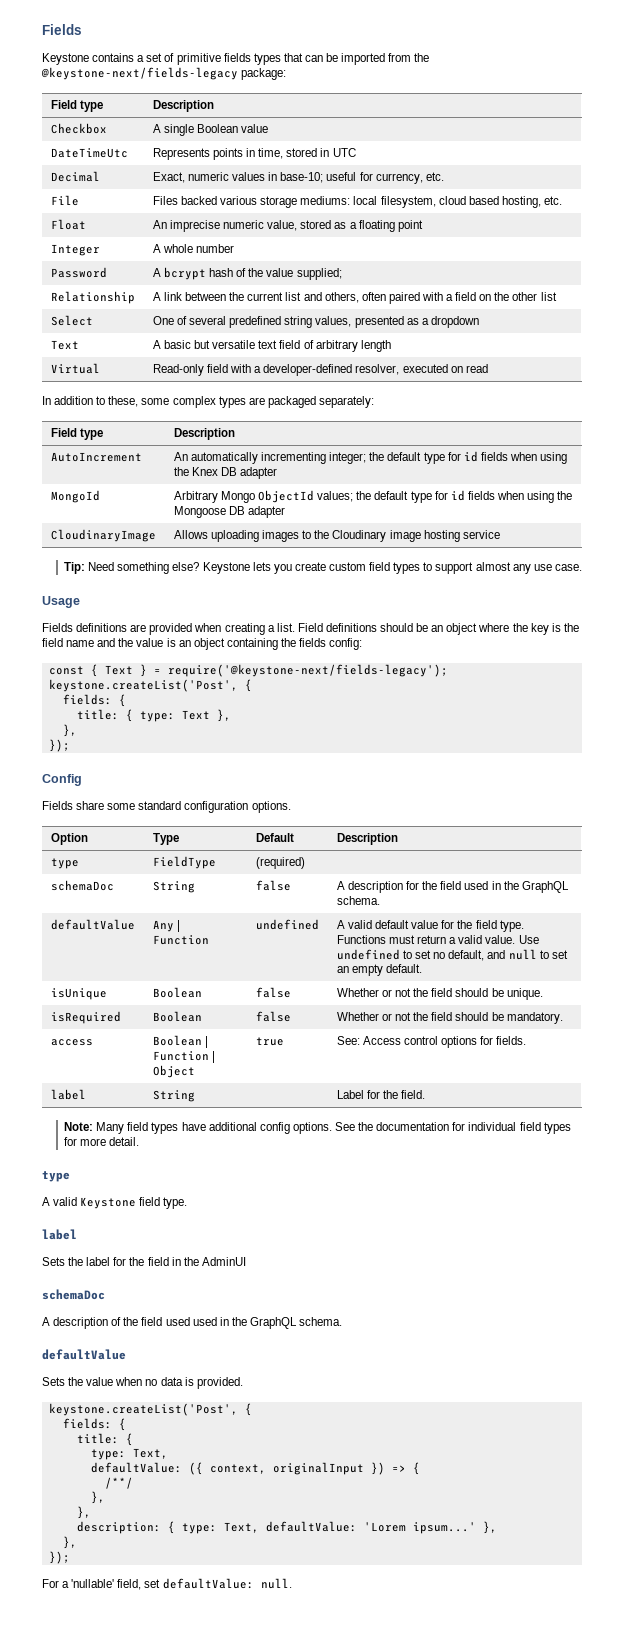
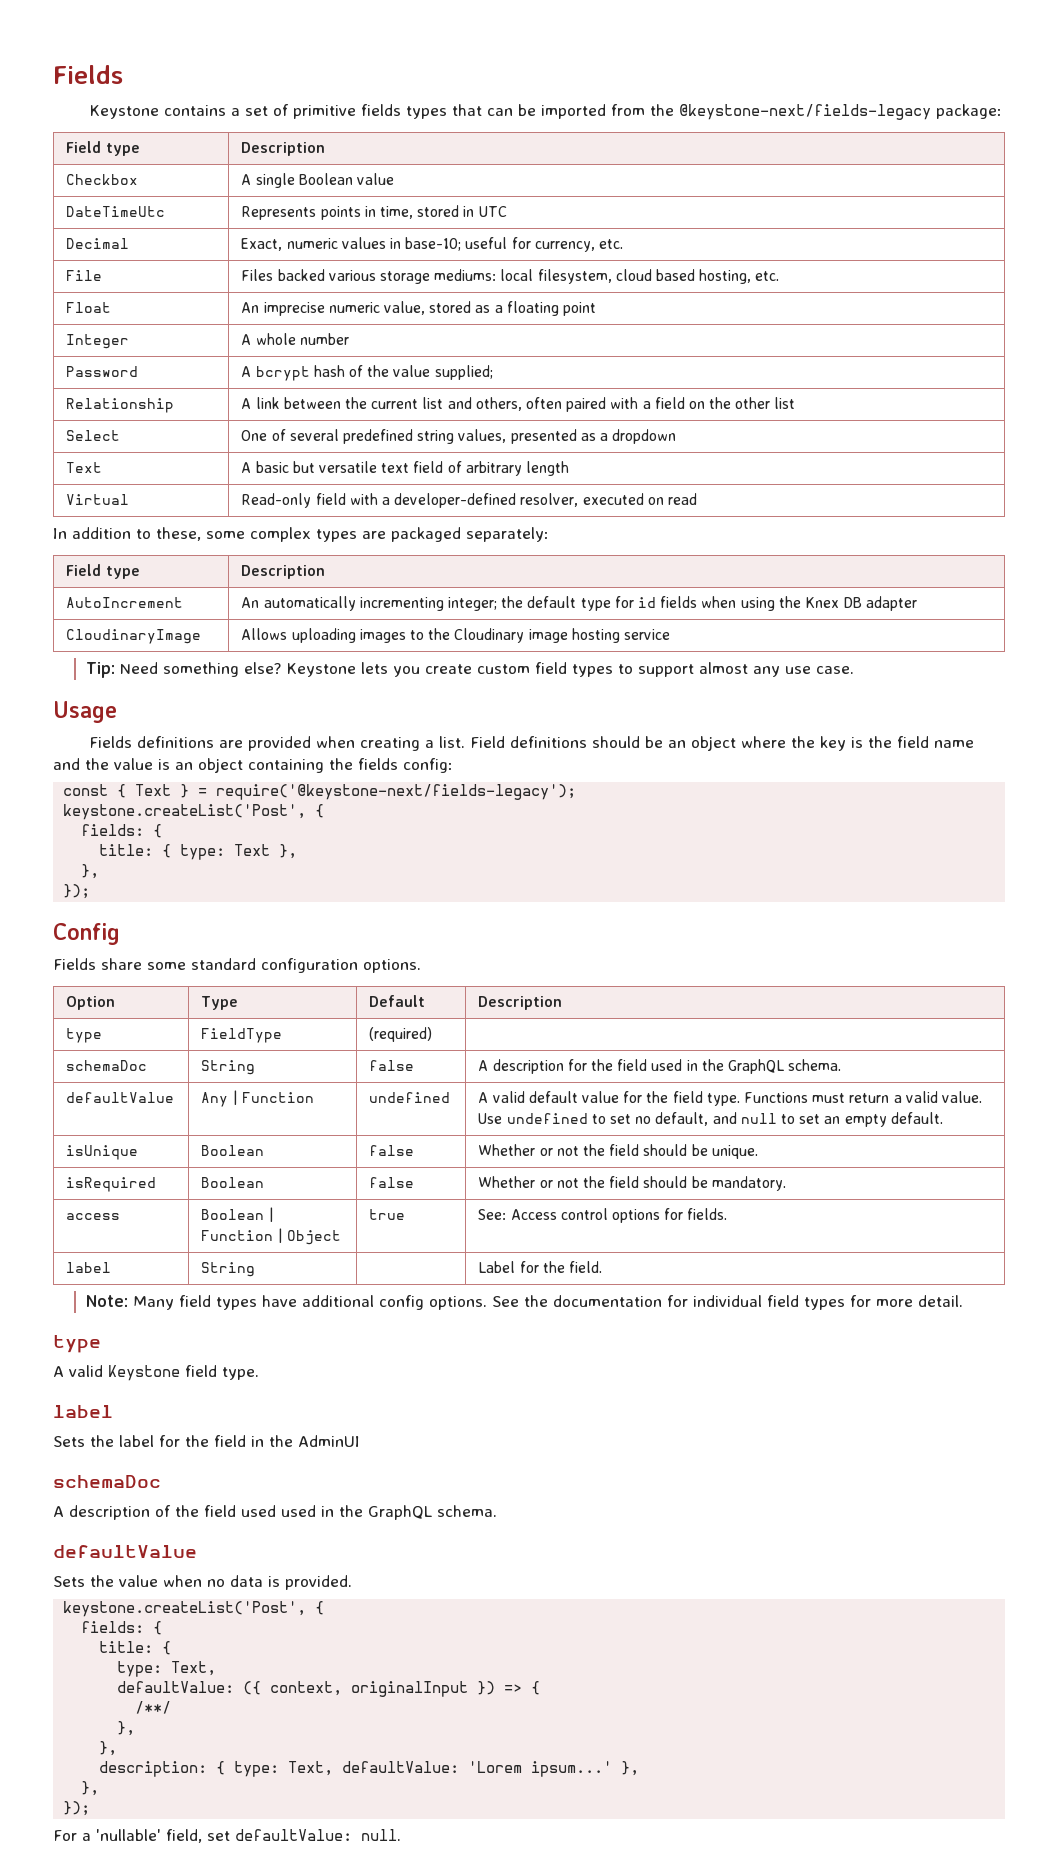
- MongoId | Arbitrary Mongo ObjectId values; the default type for id fields when using the Mongoose DB adapter

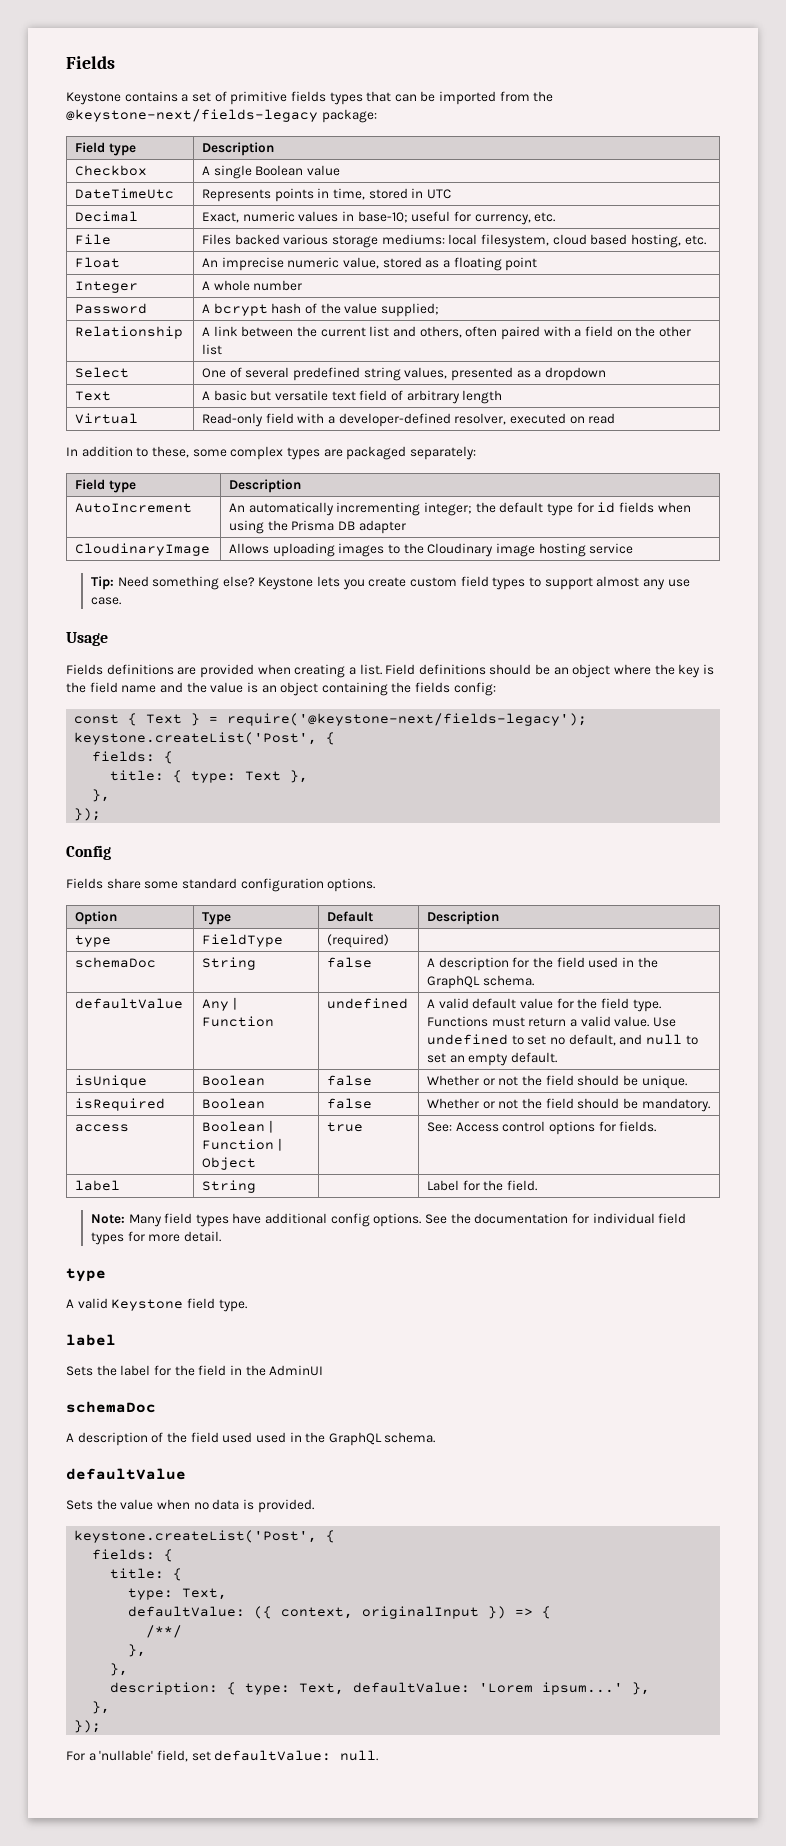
- AutoIncrement | An automatically incrementing integer; the default type for id fields when using the Knex DB adapter
+ AutoIncrement | An automatically incrementing integer; the default type for id fields when using the Prisma DB adapter

